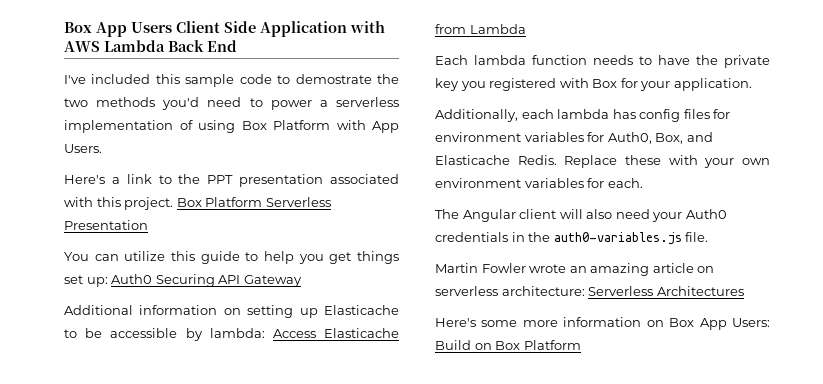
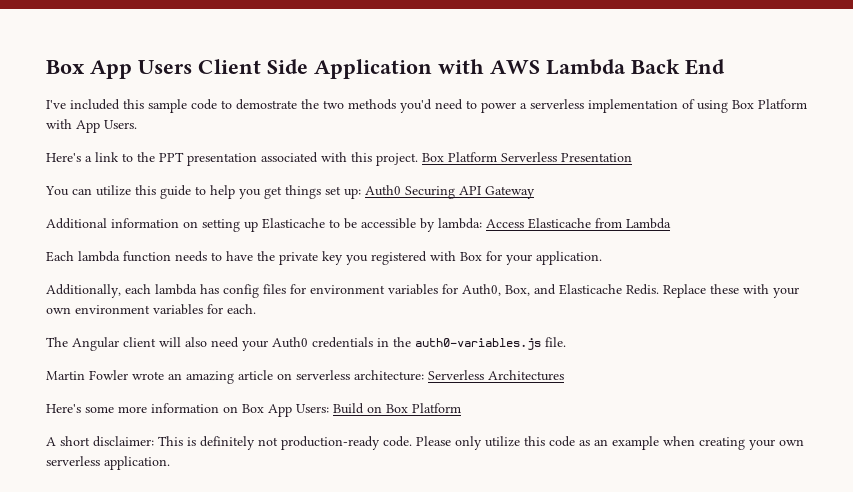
+ A short disclaimer: This is definitely not production-ready code. Please only utilize this code as an example when creating your own serverless application.

